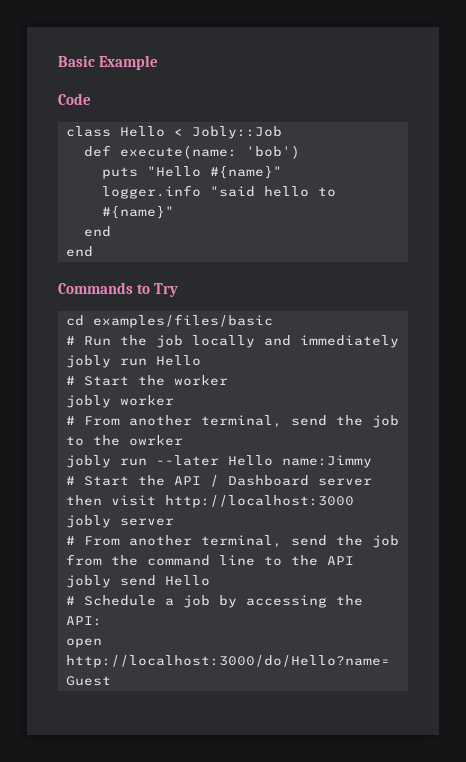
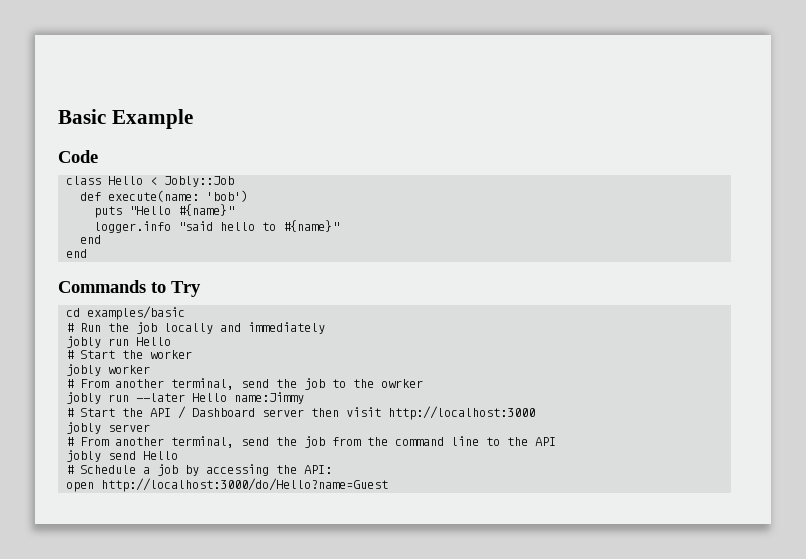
- cd examples/files/basic
+ cd examples/basic

